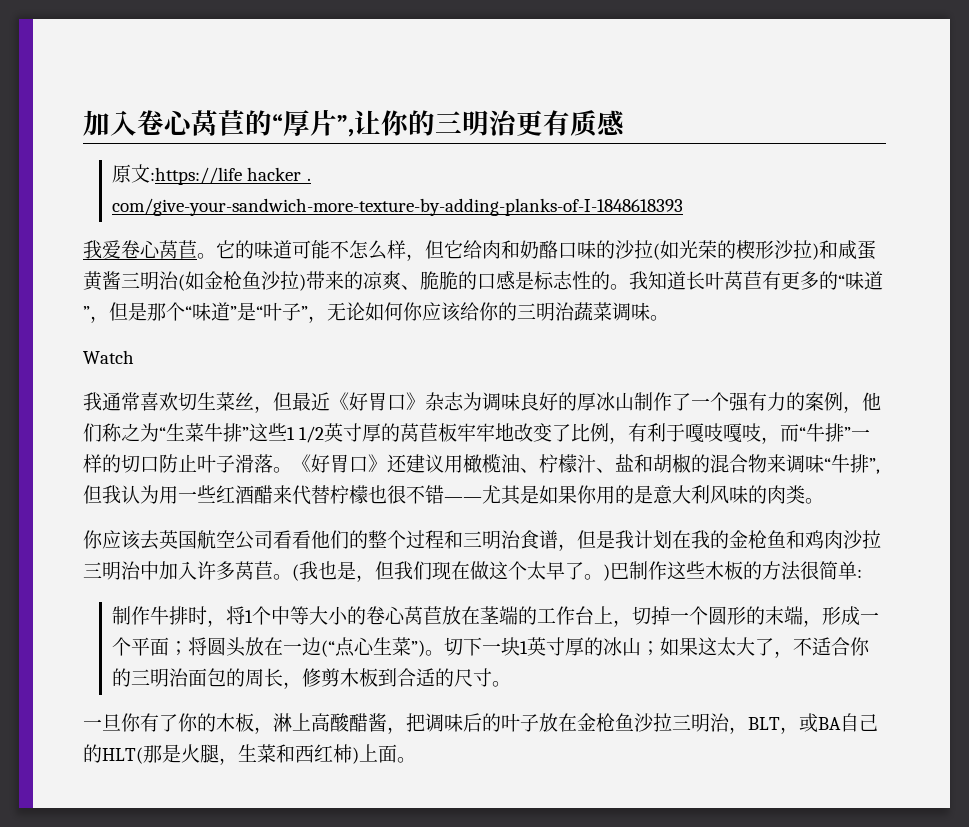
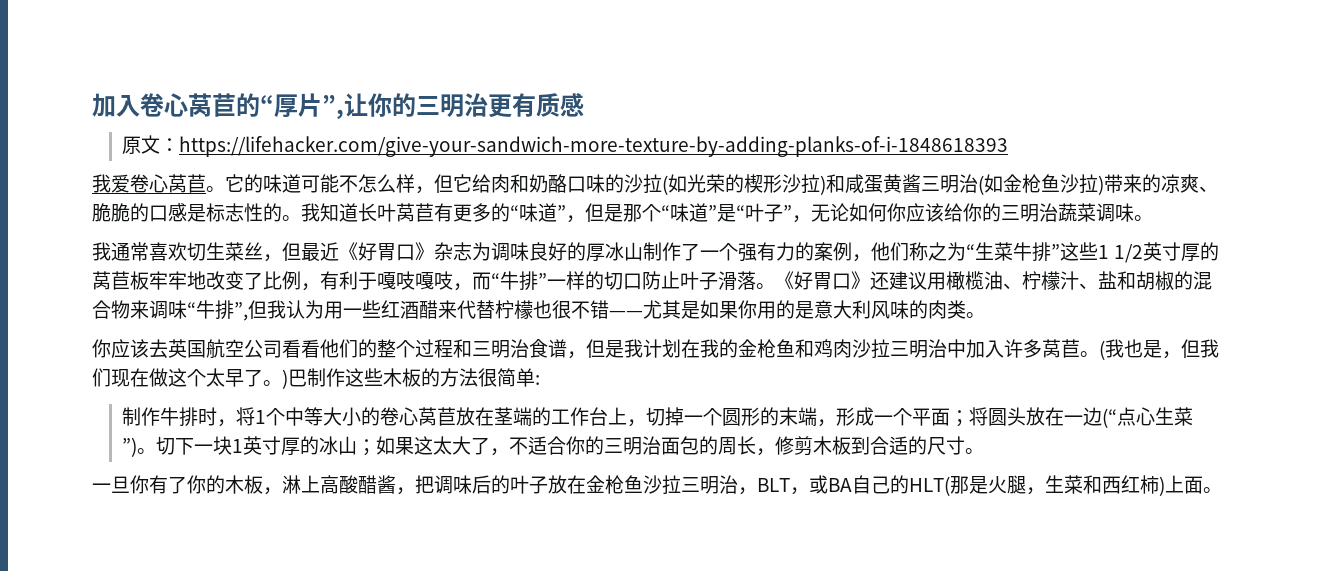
- 原文:https://life hacker . com/give-your-sandwich-more-texture-by-adding-planks-of-I-1848618393
+ 原文：https://lifehacker.com/give-your-sandwich-more-texture-by-adding-planks-of-i-1848618393
- Watch

